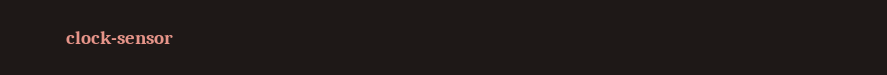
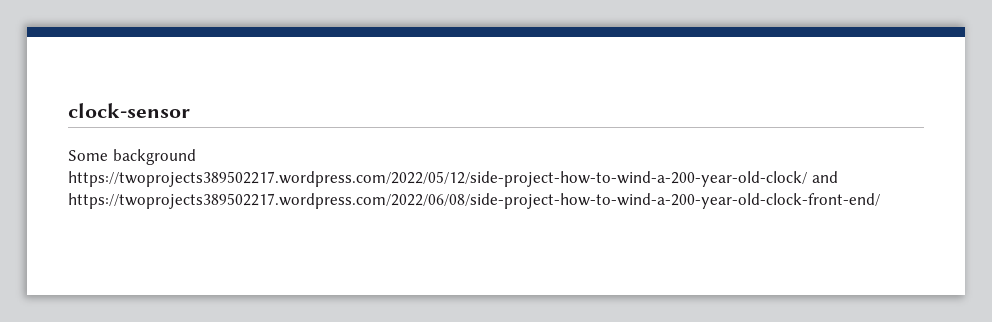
+ Some background https://twoprojects389502217.wordpress.com/2022/05/12/side-project-how-to-wind-a-200-year-old-clock/ and https://twoprojects389502217.wordpress.com/2022/06/08/side-project-how-to-wind-a-200-year-old-clock-front-end/

